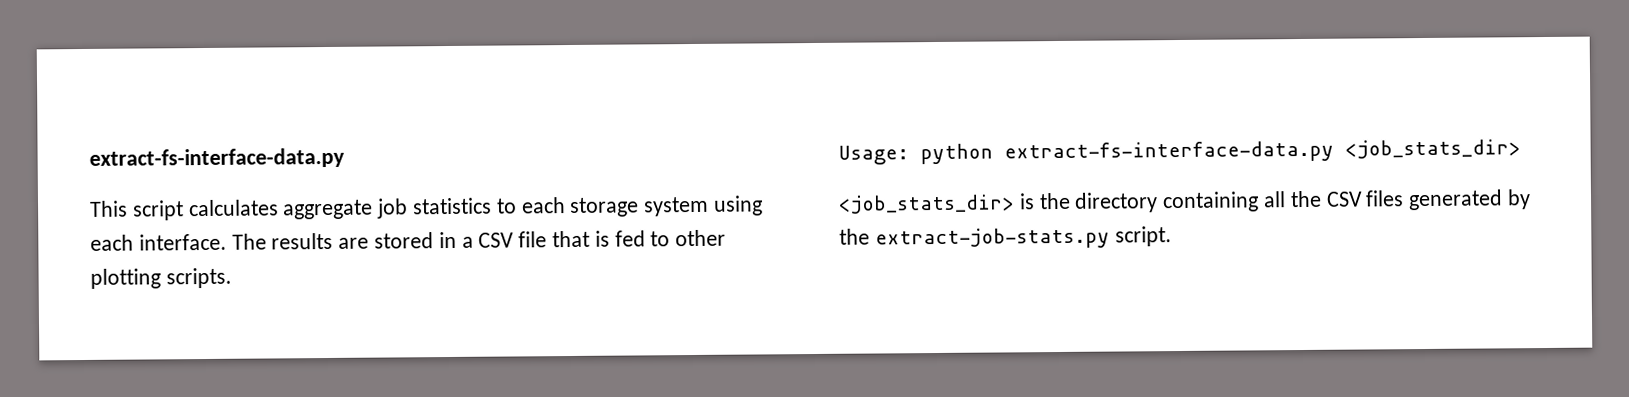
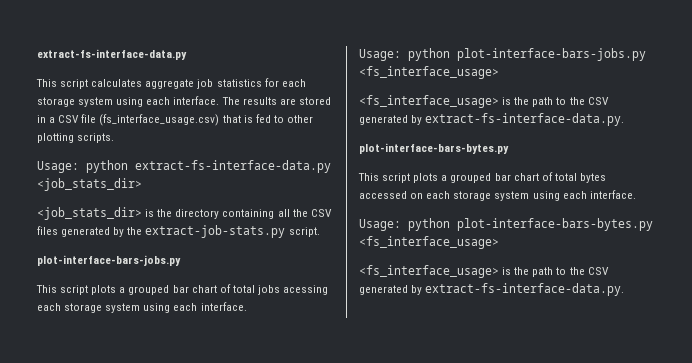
- This script calculates aggregate job statistics to each storage system using each interface.
+ This script calculates aggregate job statistics for each storage system using each interface.
- The results are stored in a CSV file that is fed to other plotting scripts.
+ The results are stored in a CSV file (fs_interface_usage.csv) that is fed to other plotting scripts.
  <job_stats_dir> is the directory containing all the CSV files generated by the extract-job-stats.py script.
+ plot-interface-bars-jobs.py
+ This script plots a grouped bar chart of total jobs acessing each storage system using each interface.
+ Usage: python plot-interface-bars-jobs.py <fs_interface_usage>
+ <fs_interface_usage> is the path to the CSV generated by extract-fs-interface-data.py.
+ plot-interface-bars-bytes.py
+ This script plots a grouped bar chart of total bytes accessed on each storage system using each interface.
+ Usage: python plot-interface-bars-bytes.py <fs_interface_usage>
+ <fs_interface_usage> is the path to the CSV generated by extract-fs-interface-data.py.

